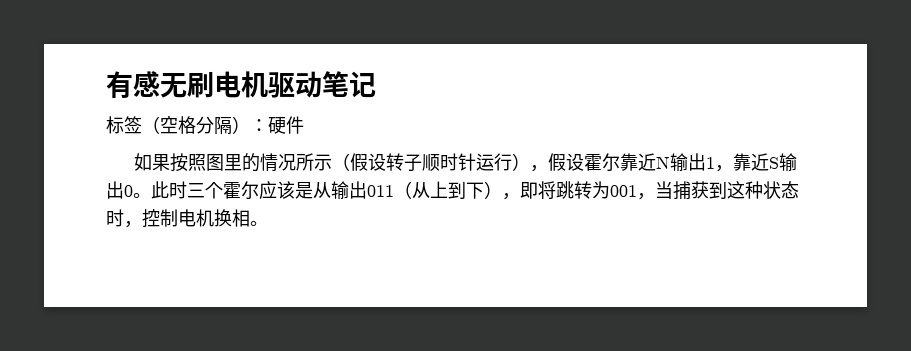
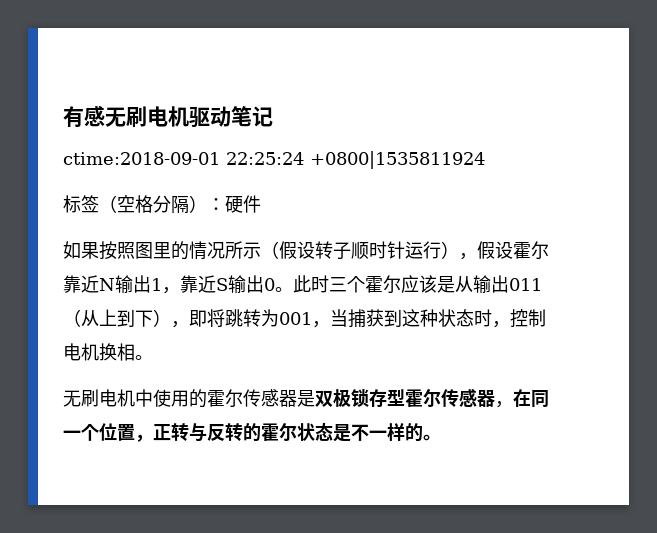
+ ctime:2018-09-01 22:25:24 +0800|1535811924
+ 无刷电机中使用的霍尔传感器是双极锁存型霍尔传感器，在同一个位置，正转与反转的霍尔状态是不一样的。

